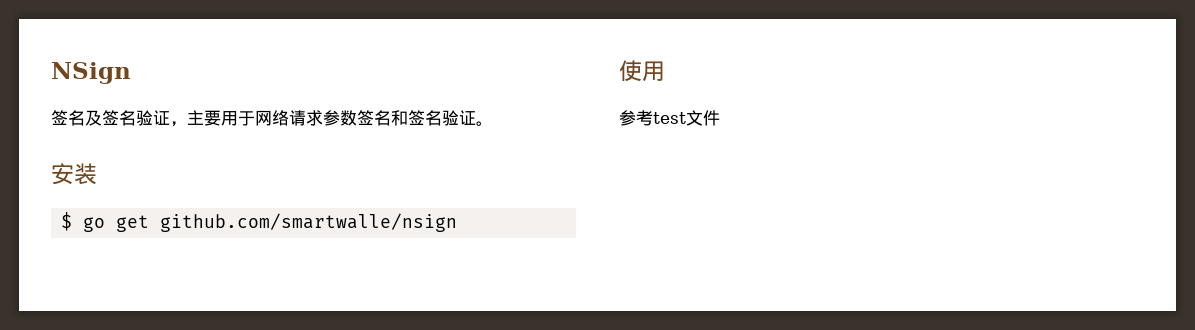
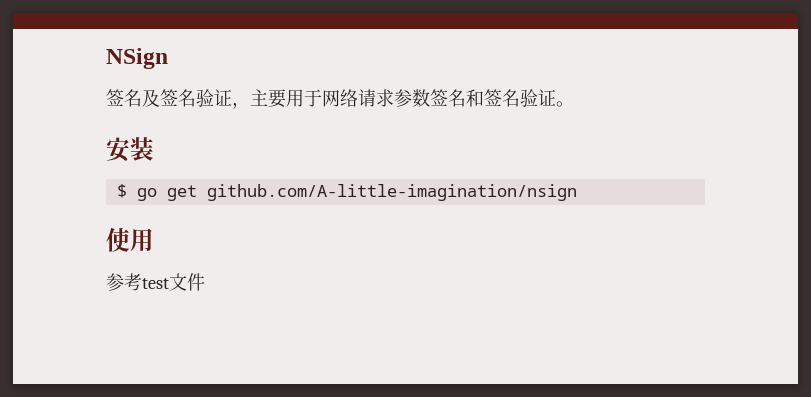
- $ go get github.com/smartwalle/nsign
+ $ go get github.com/A-little-imagination/nsign

